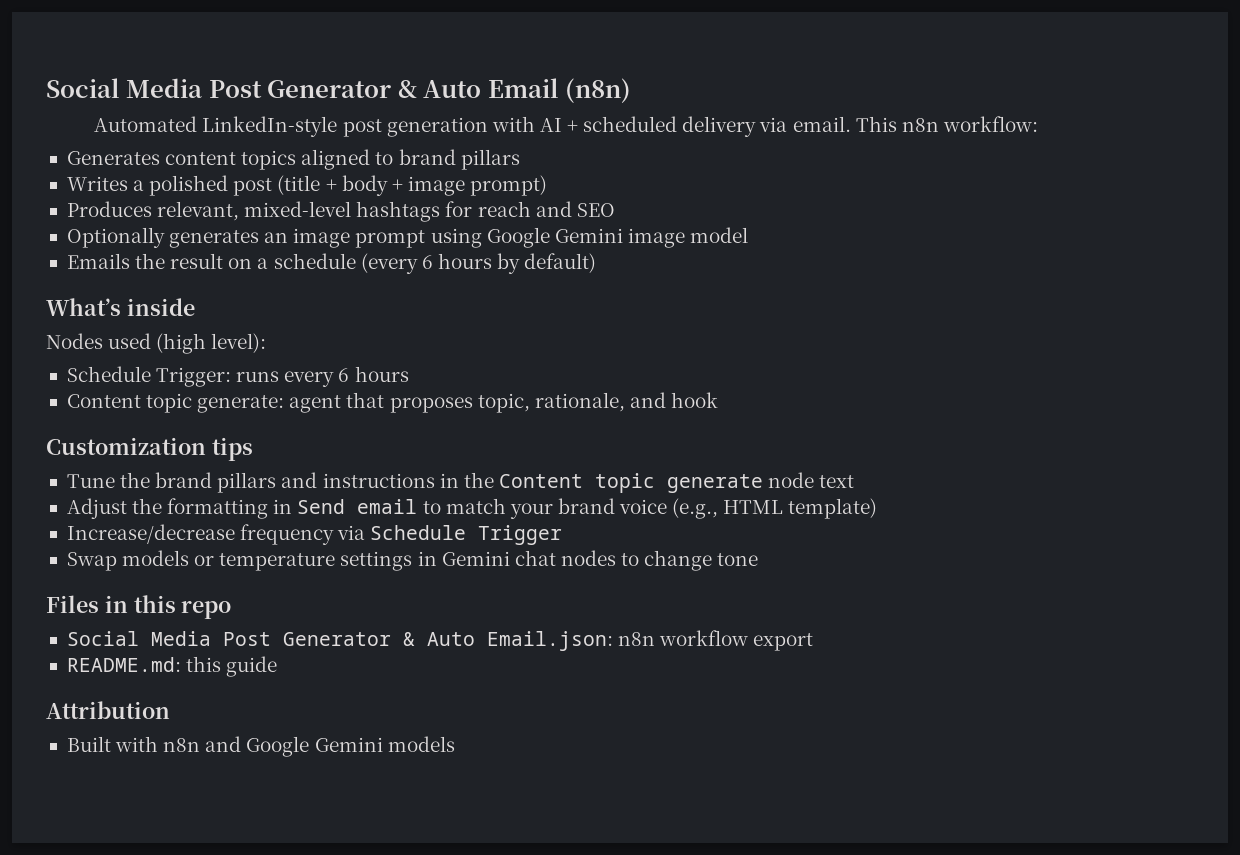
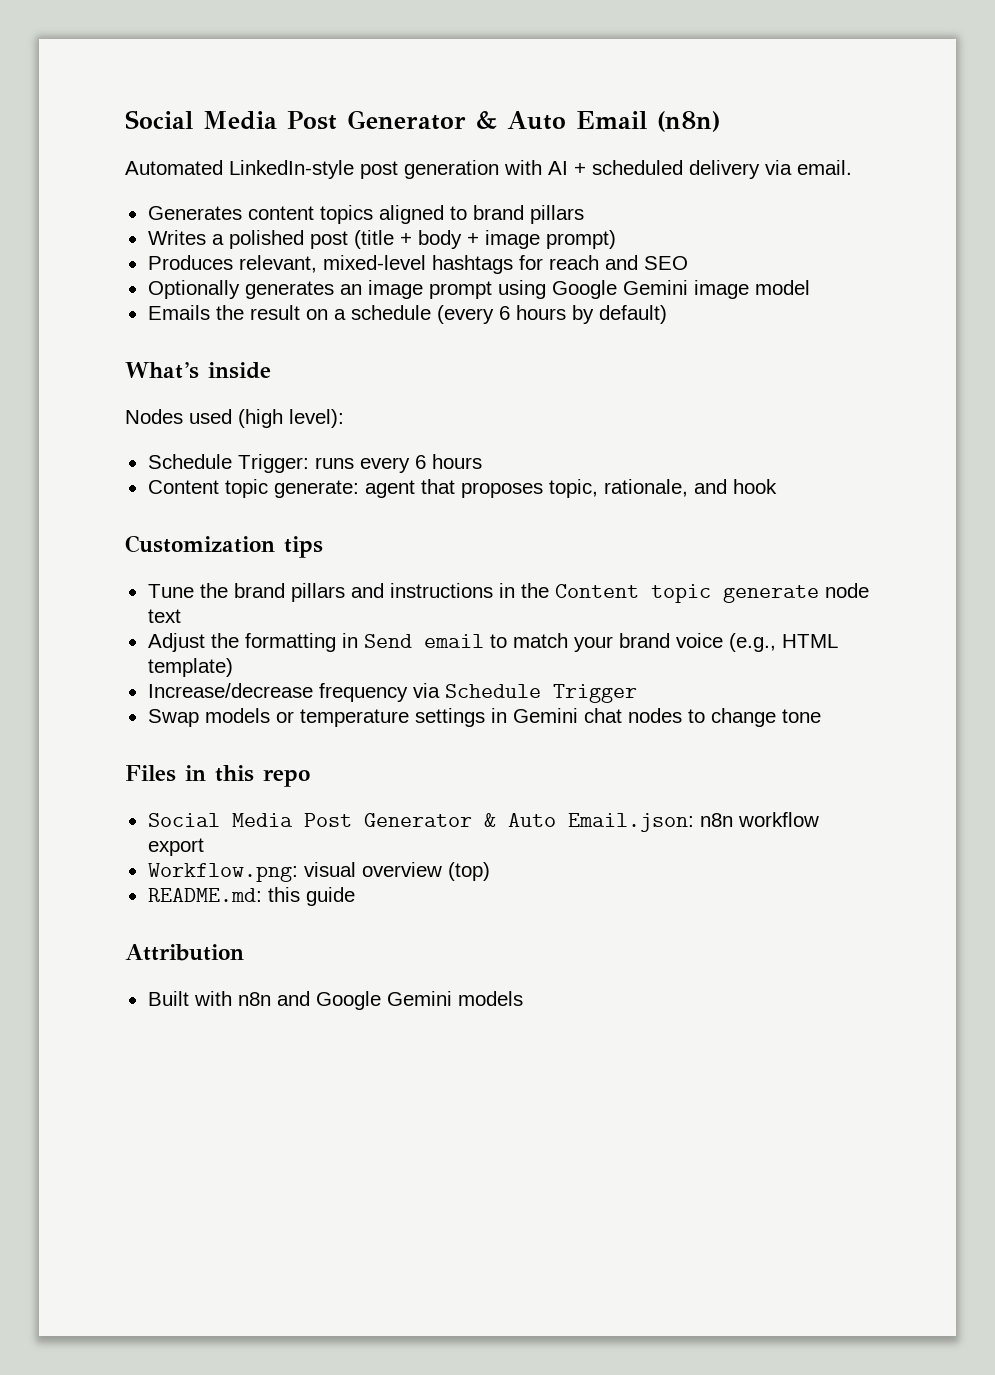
- This n8n workflow:
+ Workflow.png: visual overview (top)

